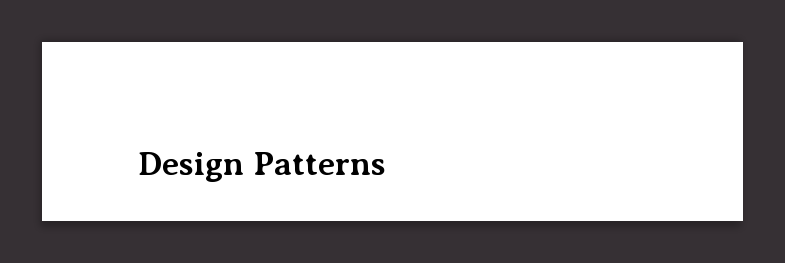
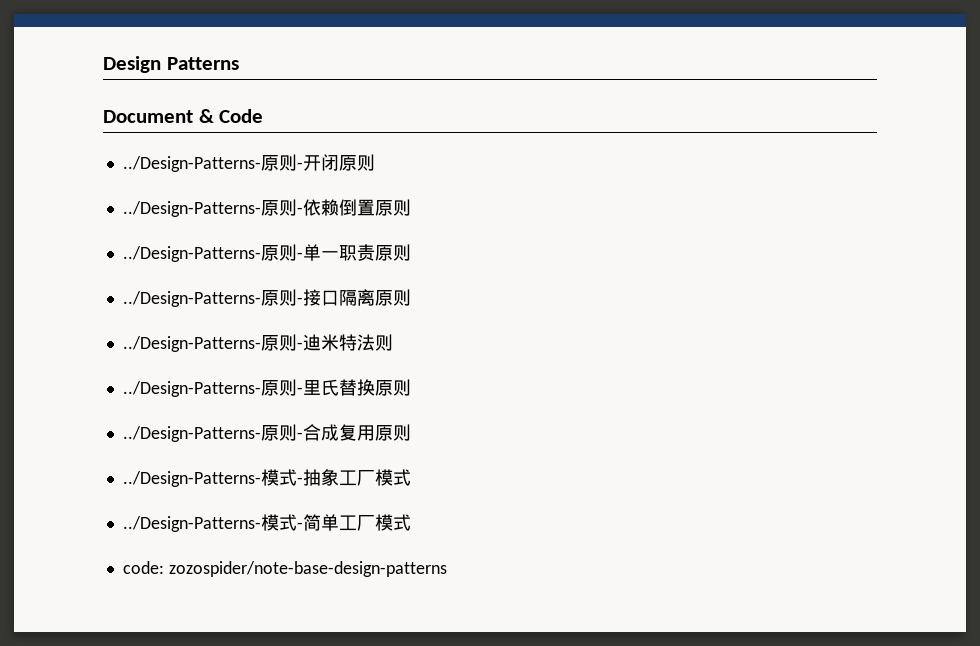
+ Document & Code
+ ../Design-Patterns-原则-开闭原则
+ ../Design-Patterns-原则-依赖倒置原则
+ ../Design-Patterns-原则-单一职责原则
+ ../Design-Patterns-原则-接口隔离原则
+ ../Design-Patterns-原则-迪米特法则
+ ../Design-Patterns-原则-里氏替换原则
+ ../Design-Patterns-原则-合成复用原则
+ ../Design-Patterns-模式-抽象工厂模式
+ ../Design-Patterns-模式-简单工厂模式
+ code: zozospider/note-base-design-patterns

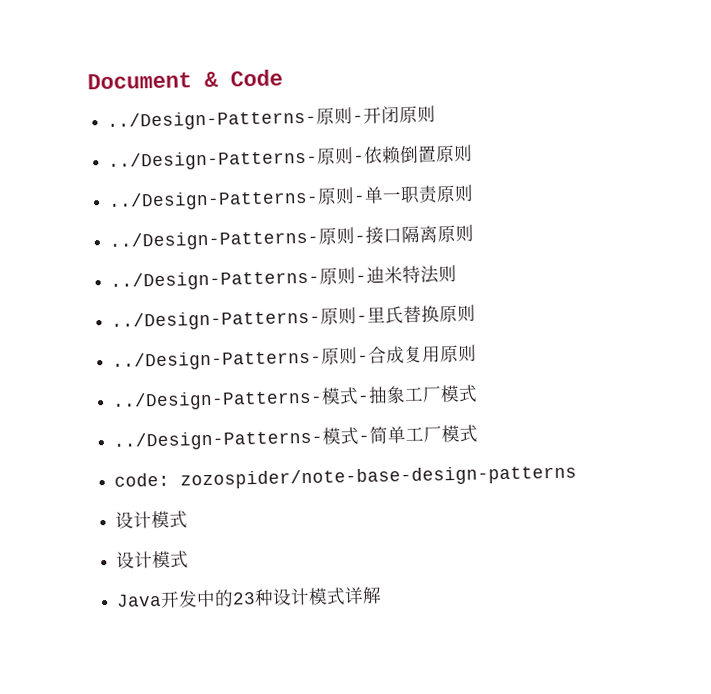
- Design Patterns
  code: zozospider/note-base-design-patterns
+ 设计模式
+ 设计模式
+ Java开发中的23种设计模式详解

